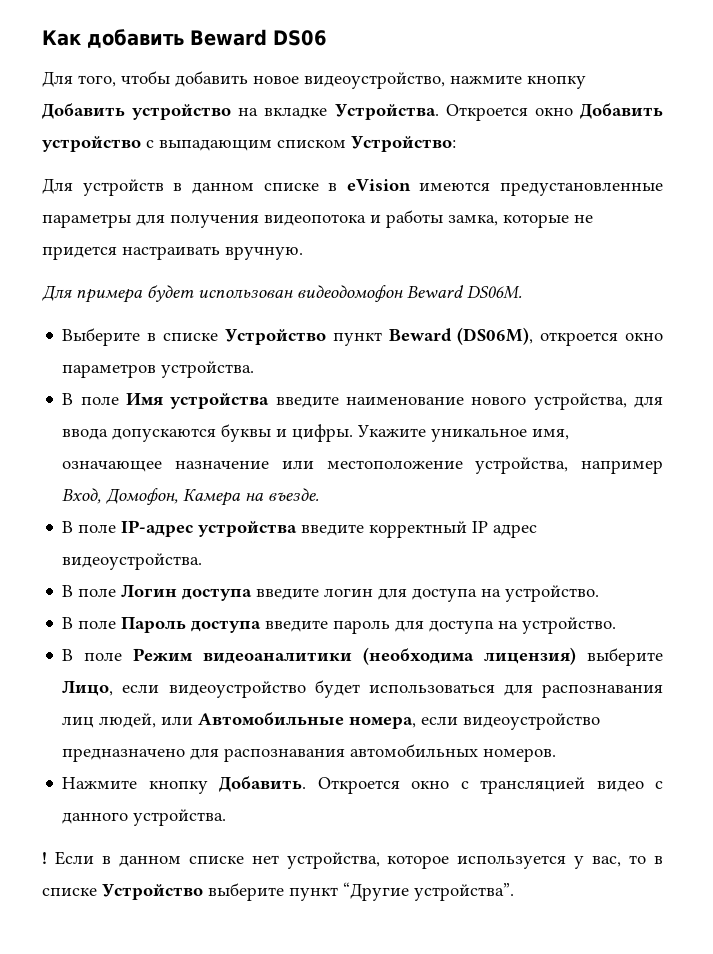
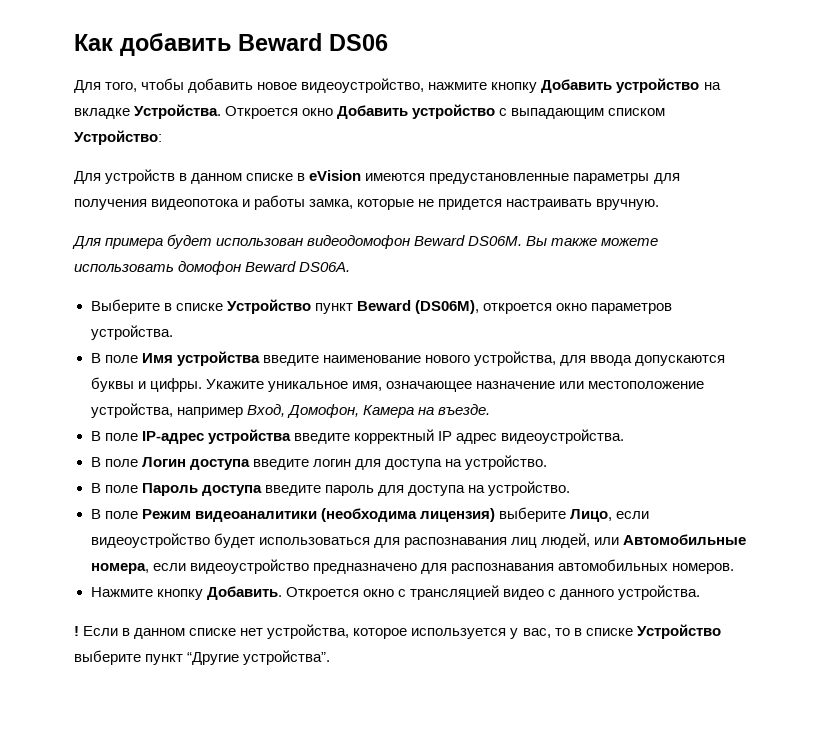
+ Вы также можете использовать домофон Beward DS06A.

